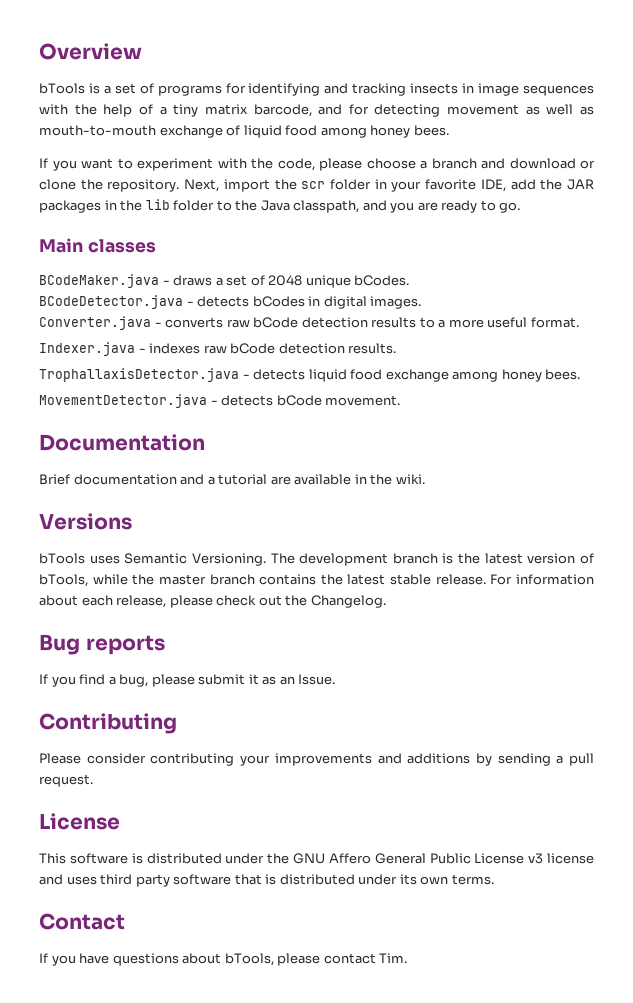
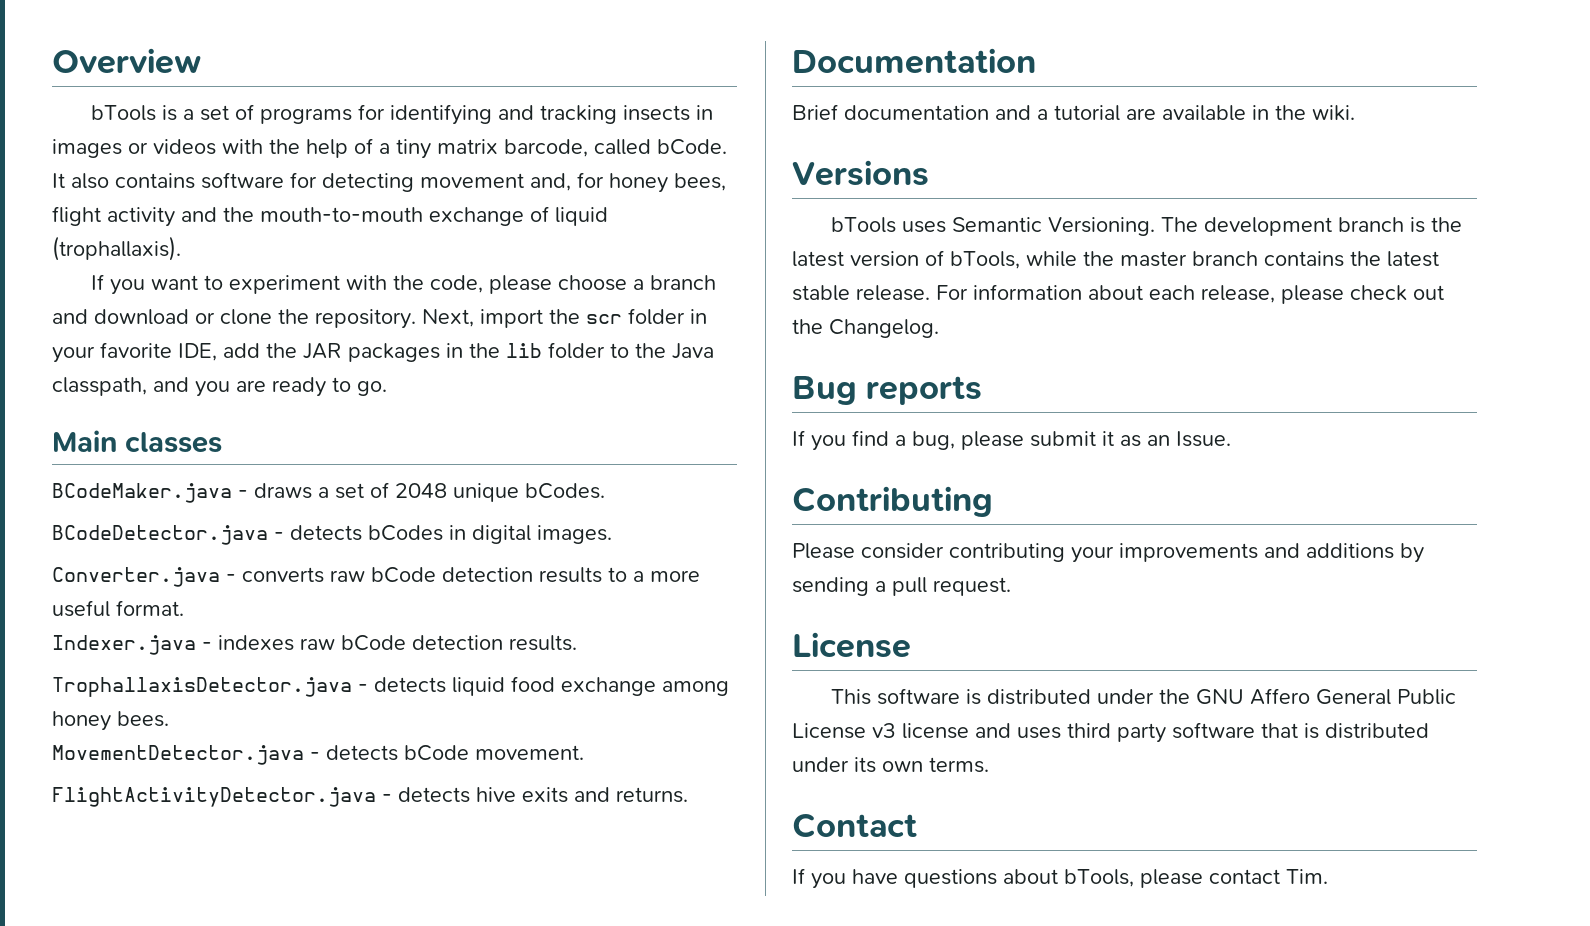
- bTools is a set of programs for identifying and tracking insects in image sequences with the help of a tiny matrix barcode, and for detecting movement as well as mouth-to-mouth exchange of liquid food among honey bees.
+ bTools is a set of programs for identifying and tracking insects in images or videos with the help of a tiny matrix barcode, called bCode. It also contains software for detecting movement and, for honey bees, flight activity and the mouth-to-mouth exchange of liquid (trophallaxis).
+ FlightActivityDetector.java - detects hive exits and returns.

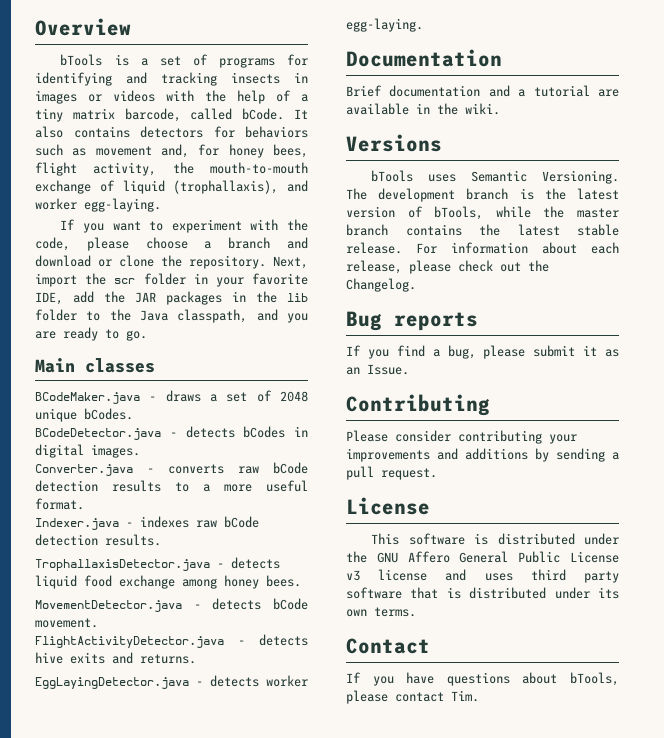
- It also contains software for detecting movement and, for honey bees, flight activity and the mouth-to-mouth exchange of liquid (trophallaxis).
+ It also contains detectors for behaviors such as movement and, for honey bees, flight activity, the mouth-to-mouth exchange of liquid (trophallaxis), and worker egg-laying.
+ EggLayingDetector.java - detects worker egg-laying.

